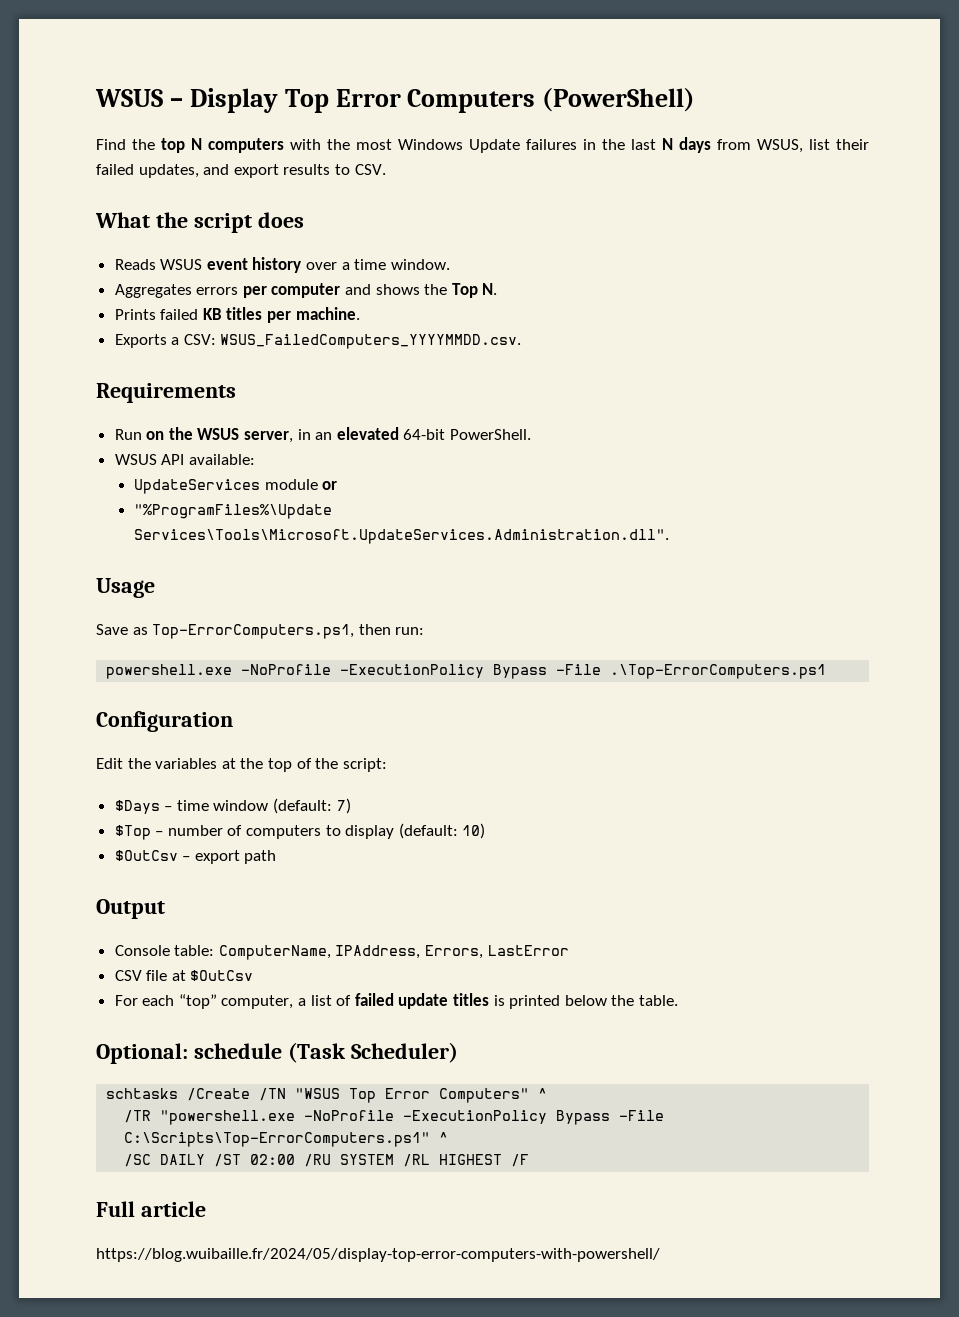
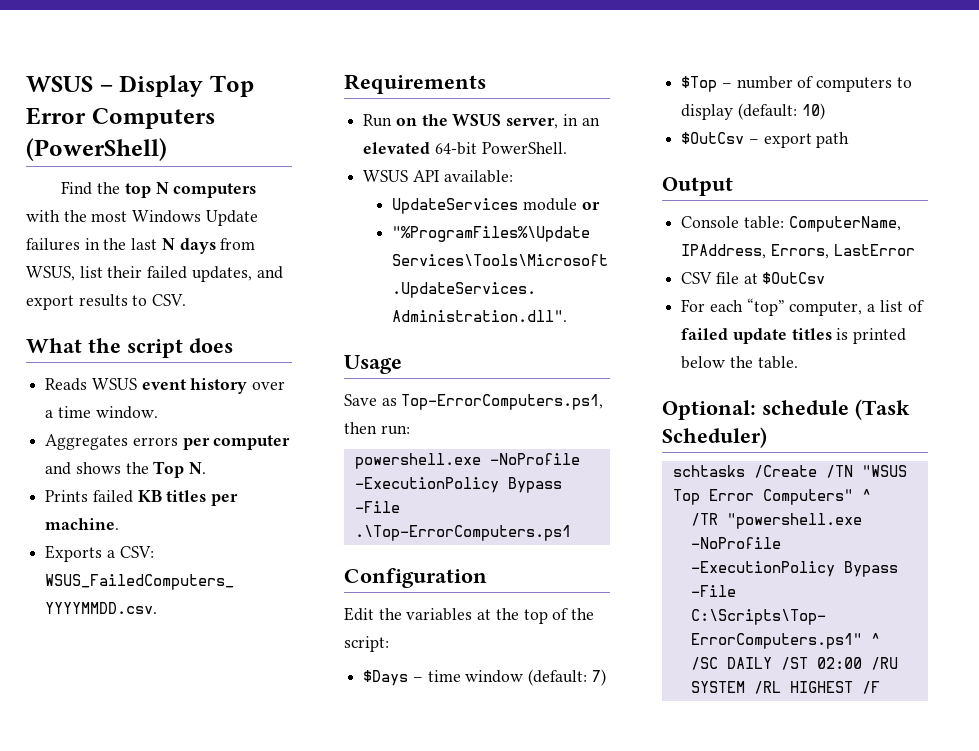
- Full article
- https://blog.wuibaille.fr/2024/05/display-top-error-computers-with-powershell/

